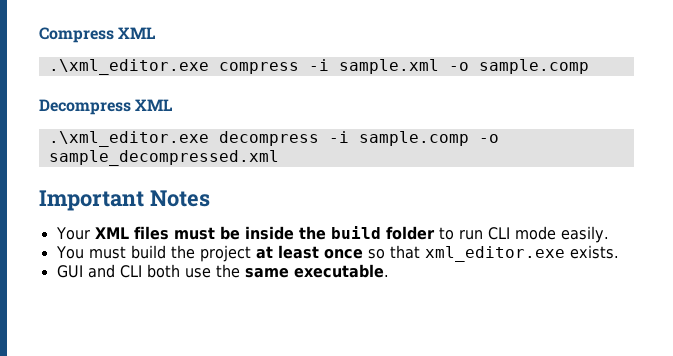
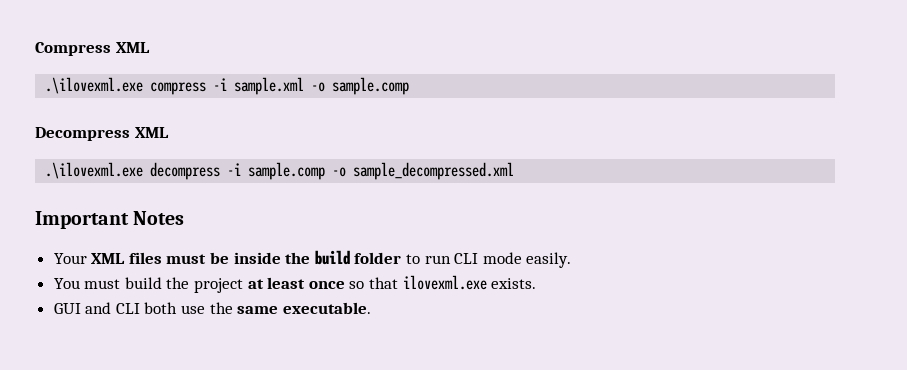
- .\xml_editor.exe compress -i sample.xml -o sample.comp
+ .\ilovexml.exe compress -i sample.xml -o sample.comp
- .\xml_editor.exe decompress -i sample.comp -o sample_decompressed.xml
+ .\ilovexml.exe decompress -i sample.comp -o sample_decompressed.xml
- You must build the project at least once so that xml_editor.exe exists.
+ You must build the project at least once so that ilovexml.exe exists.

